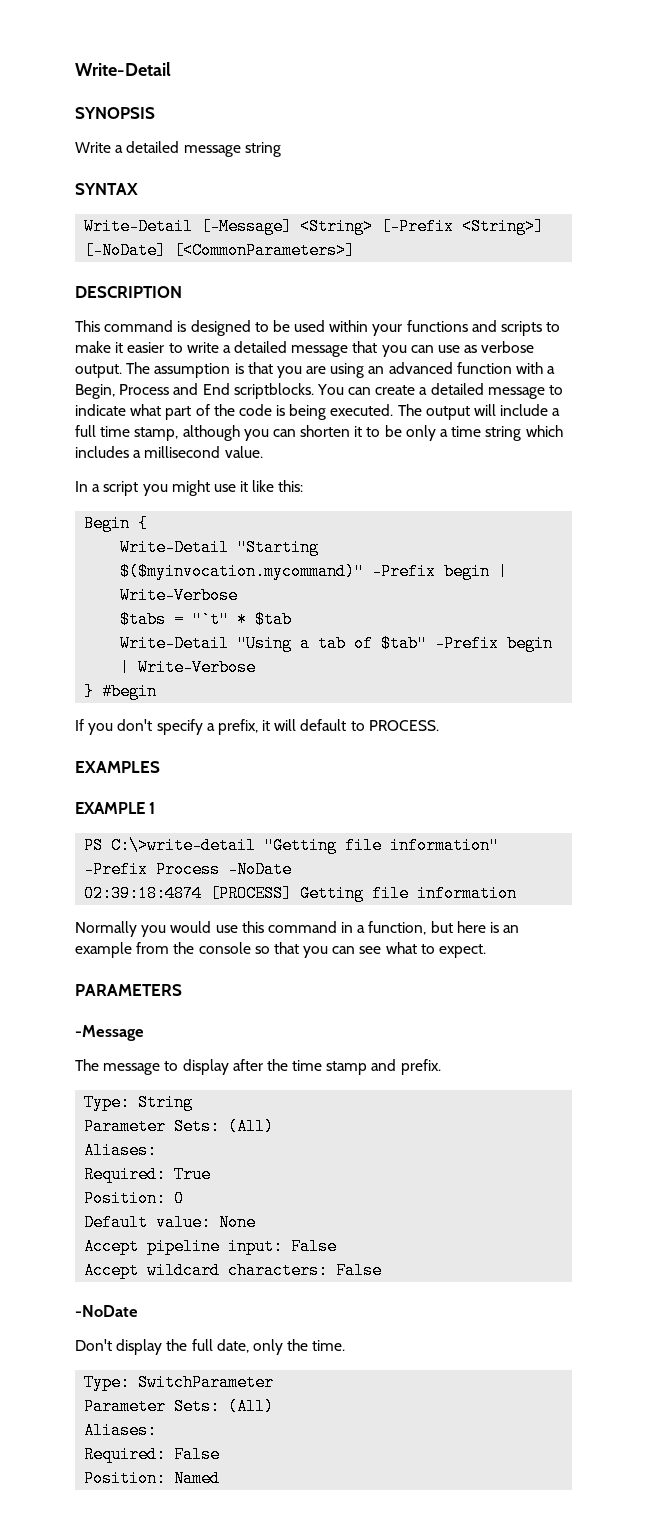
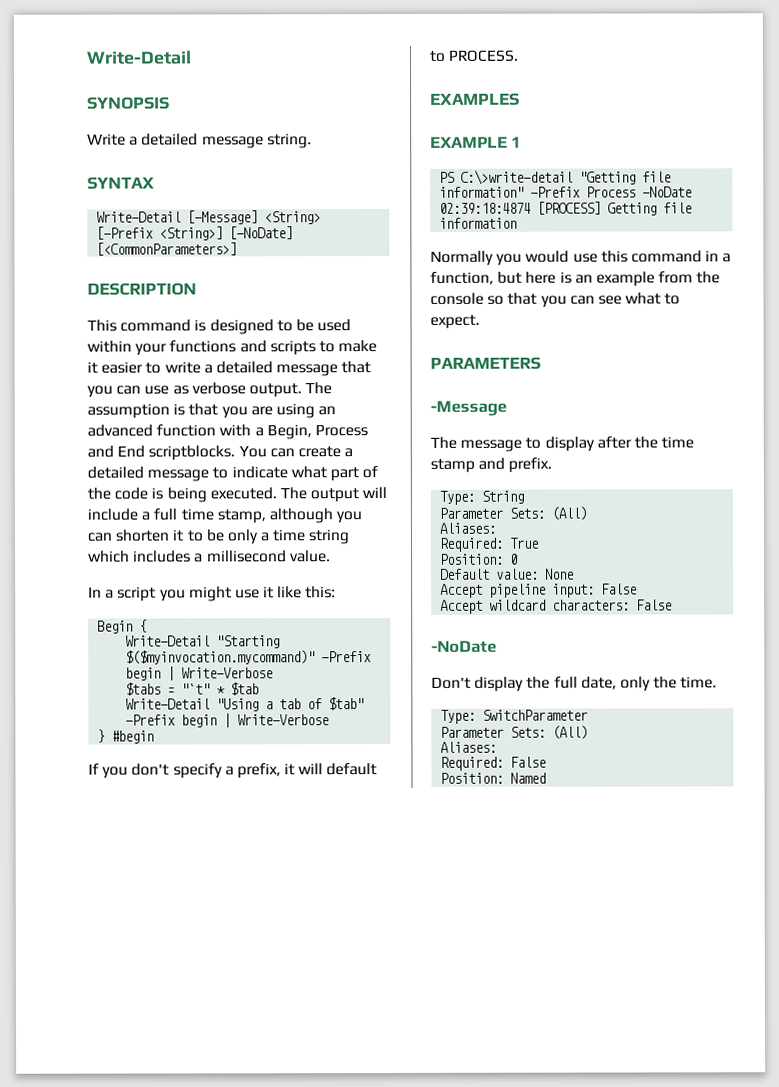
- Write a detailed message string
+ Write a detailed message string.

